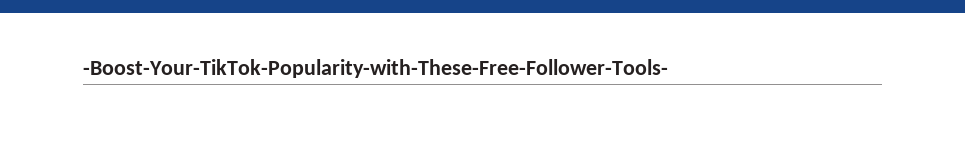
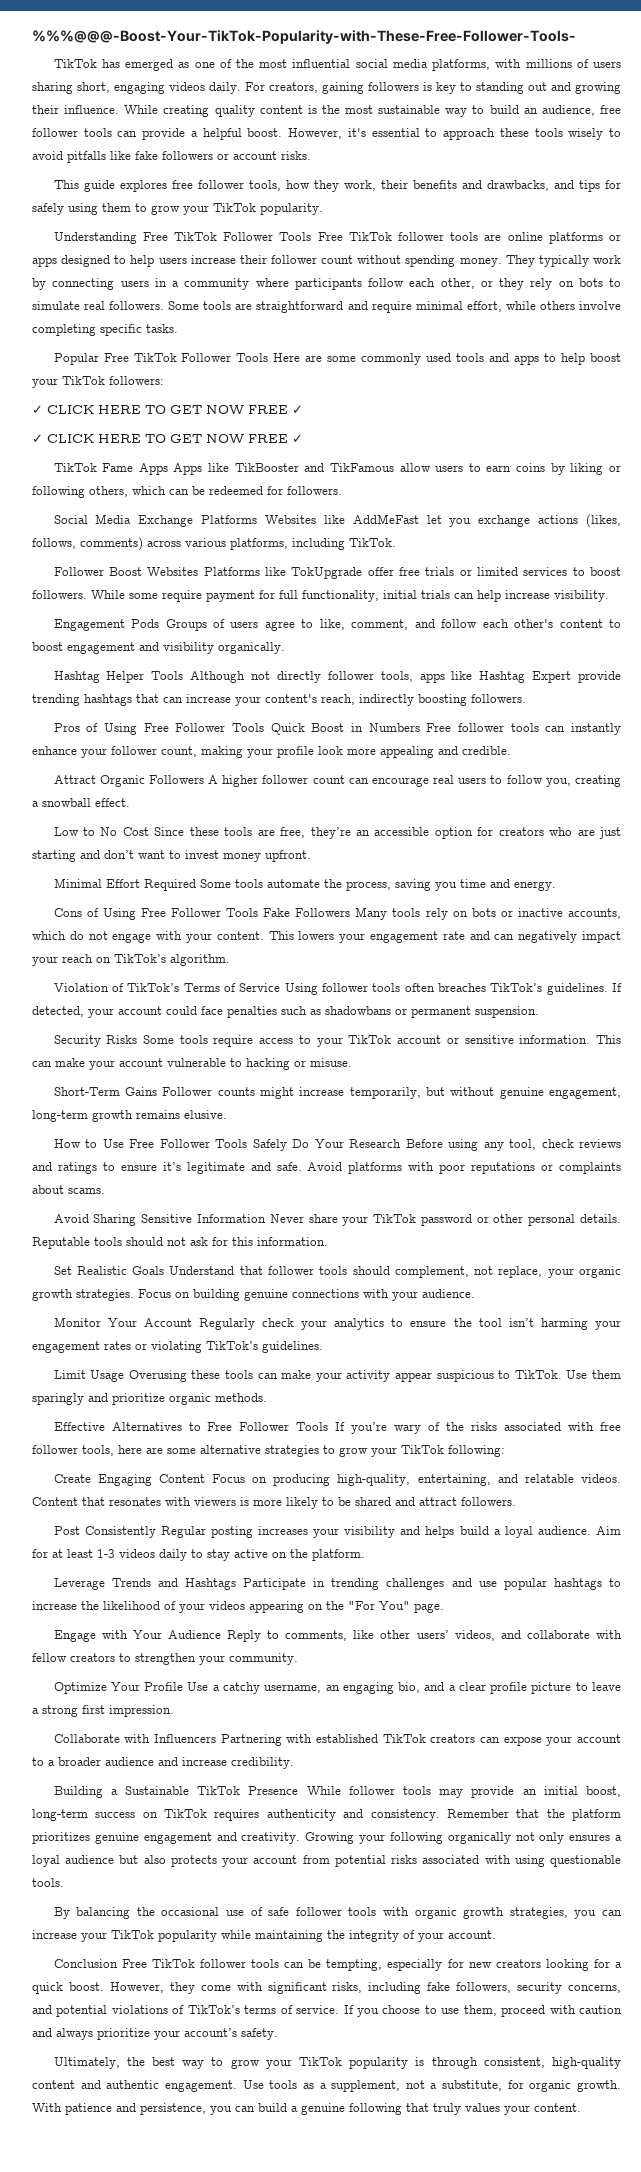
- -Boost-Your-TikTok-Popularity-with-These-Free-Follower-Tools-
+ %%%@@@-Boost-Your-TikTok-Popularity-with-These-Free-Follower-Tools-
+ TikTok has emerged as one of the most influential social media platforms, with millions of users sharing short, engaging videos daily. For creators, gaining followers is key to standing out and growing their influence. While creating quality content is the most sustainable way to build an audience, free follower tools can provide a helpful boost. However, it's essential to approach these tools wisely to avoid pitfalls like fake followers or account risks.
+ This guide explores free follower tools, how they work, their benefits and drawbacks, and tips for safely using them to grow your TikTok popularity.
+ Understanding Free TikTok Follower Tools Free TikTok follower tools are online platforms or apps designed to help users increase their follower count without spending money. They typically work by connecting users in a community where participants follow each other, or they rely on bots to simulate real followers. Some tools are straightforward and require minimal effort, while others involve completing specific tasks.
+ Popular Free TikTok Follower Tools Here are some commonly used tools and apps to help boost your TikTok followers:
+ ✓ CLICK HERE TO GET NOW FREE ✓
+ ✓ CLICK HERE TO GET NOW FREE ✓
+ TikTok Fame Apps Apps like TikBooster and TikFamous allow users to earn coins by liking or following others, which can be redeemed for followers.
+ Social Media Exchange Platforms Websites like AddMeFast let you exchange actions (likes, follows, comments) across various platforms, including TikTok.
+ Follower Boost Websites Platforms like TokUpgrade offer free trials or limited services to boost followers. While some require payment for full functionality, initial trials can help increase visibility.
+ Engagement Pods Groups of users agree to like, comment, and follow each other's content to boost engagement and visibility organically.
+ Hashtag Helper Tools Although not directly follower tools, apps like Hashtag Expert provide trending hashtags that can increase your content's reach, indirectly boosting followers.
+ Pros of Using Free Follower Tools Quick Boost in Numbers Free follower tools can instantly enhance your follower count, making your profile look more appealing and credible.
+ Attract Organic Followers A higher follower count can encourage real users to follow you, creating a snowball effect.
+ Low to No Cost Since these tools are free, they’re an accessible option for creators who are just starting and don’t want to invest money upfront.
+ Minimal Effort Required Some tools automate the process, saving you time and energy.
+ Cons of Using Free Follower Tools Fake Followers Many tools rely on bots or inactive accounts, which do not engage with your content. This lowers your engagement rate and can negatively impact your reach on TikTok’s algorithm.
+ Violation of TikTok’s Terms of Service Using follower tools often breaches TikTok’s guidelines. If detected, your account could face penalties such as shadowbans or permanent suspension.
+ Security Risks Some tools require access to your TikTok account or sensitive information. This can make your account vulnerable to hacking or misuse.
+ Short-Term Gains Follower counts might increase temporarily, but without genuine engagement, long-term growth remains elusive.
+ How to Use Free Follower Tools Safely Do Your Research Before using any tool, check reviews and ratings to ensure it’s legitimate and safe. Avoid platforms with poor reputations or complaints about scams.
+ Avoid Sharing Sensitive Information Never share your TikTok password or other personal details. Reputable tools should not ask for this information.
+ Set Realistic Goals Understand that follower tools should complement, not replace, your organic growth strategies. Focus on building genuine connections with your audience.
+ Monitor Your Account Regularly check your analytics to ensure the tool isn’t harming your engagement rates or violating TikTok’s guidelines.
+ Limit Usage Overusing these tools can make your activity appear suspicious to TikTok. Use them sparingly and prioritize organic methods.
+ Effective Alternatives to Free Follower Tools If you’re wary of the risks associated with free follower tools, here are some alternative strategies to grow your TikTok following:
+ Create Engaging Content Focus on producing high-quality, entertaining, and relatable videos. Content that resonates with viewers is more likely to be shared and attract followers.
+ Post Consistently Regular posting increases your visibility and helps build a loyal audience. Aim for at least 1-3 videos daily to stay active on the platform.
+ Leverage Trends and Hashtags Participate in trending challenges and use popular hashtags to increase the likelihood of your videos appearing on the "For You" page.
+ Engage with Your Audience Reply to comments, like other users’ videos, and collaborate with fellow creators to strengthen your community.
+ Optimize Your Profile Use a catchy username, an engaging bio, and a clear profile picture to leave a strong first impression.
+ Collaborate with Influencers Partnering with established TikTok creators can expose your account to a broader audience and increase credibility.
+ Building a Sustainable TikTok Presence While follower tools may provide an initial boost, long-term success on TikTok requires authenticity and consistency. Remember that the platform prioritizes genuine engagement and creativity. Growing your following organically not only ensures a loyal audience but also protects your account from potential risks associated with using questionable tools.
+ By balancing the occasional use of safe follower tools with organic growth strategies, you can increase your TikTok popularity while maintaining the integrity of your account.
+ Conclusion Free TikTok follower tools can be tempting, especially for new creators looking for a quick boost. However, they come with significant risks, including fake followers, security concerns, and potential violations of TikTok’s terms of service. If you choose to use them, proceed with caution and always prioritize your account’s safety.
+ Ultimately, the best way to grow your TikTok popularity is through consistent, high-quality content and authentic engagement. Use tools as a supplement, not a substitute, for organic growth. With patience and persistence, you can build a genuine following that truly values your content.

